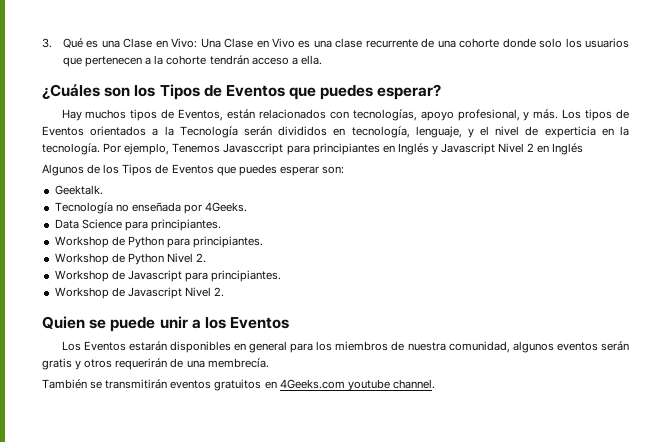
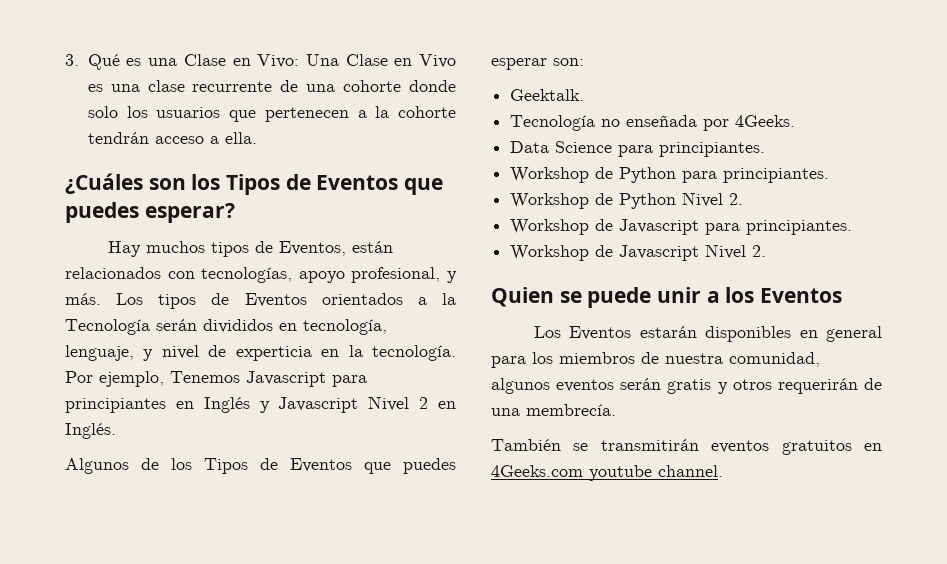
- Los tipos de Eventos orientados a la Tecnología serán divididos en tecnología, lenguaje, y el nivel de experticia en la tecnología.
+ Los tipos de Eventos orientados a la Tecnología serán divididos en tecnología, lenguaje, y nivel de experticia en la tecnología.
- Por ejemplo, Tenemos Javasccript para principiantes en Inglés y Javascript Nivel 2 en Inglés
+ Por ejemplo, Tenemos Javascript para principiantes en Inglés y Javascript Nivel 2 en Inglés.

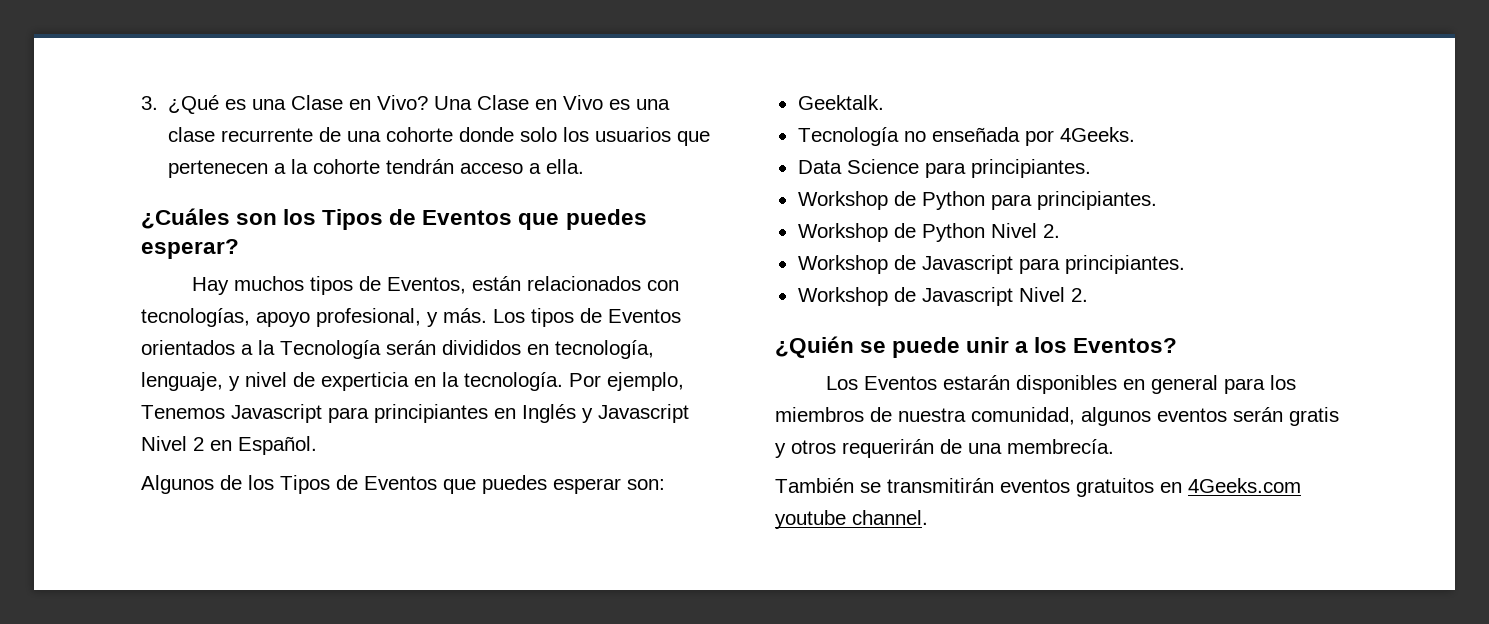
- 3. Qué es una Clase en Vivo: Una Clase en Vivo es una clase recurrente de una cohorte donde solo los usuarios que pertenecen a la cohorte tendrán acceso a ella.
+ 3. ¿Qué es una Clase en Vivo? Una Clase en Vivo es una clase recurrente de una cohorte donde solo los usuarios que pertenecen a la cohorte tendrán acceso a ella.
- Por ejemplo, Tenemos Javascript para principiantes en Inglés y Javascript Nivel 2 en Inglés.
+ Por ejemplo, Tenemos Javascript para principiantes en Inglés y Javascript Nivel 2 en Español.
- Quien se puede unir a los Eventos
+ ¿Quién se puede unir a los Eventos?

